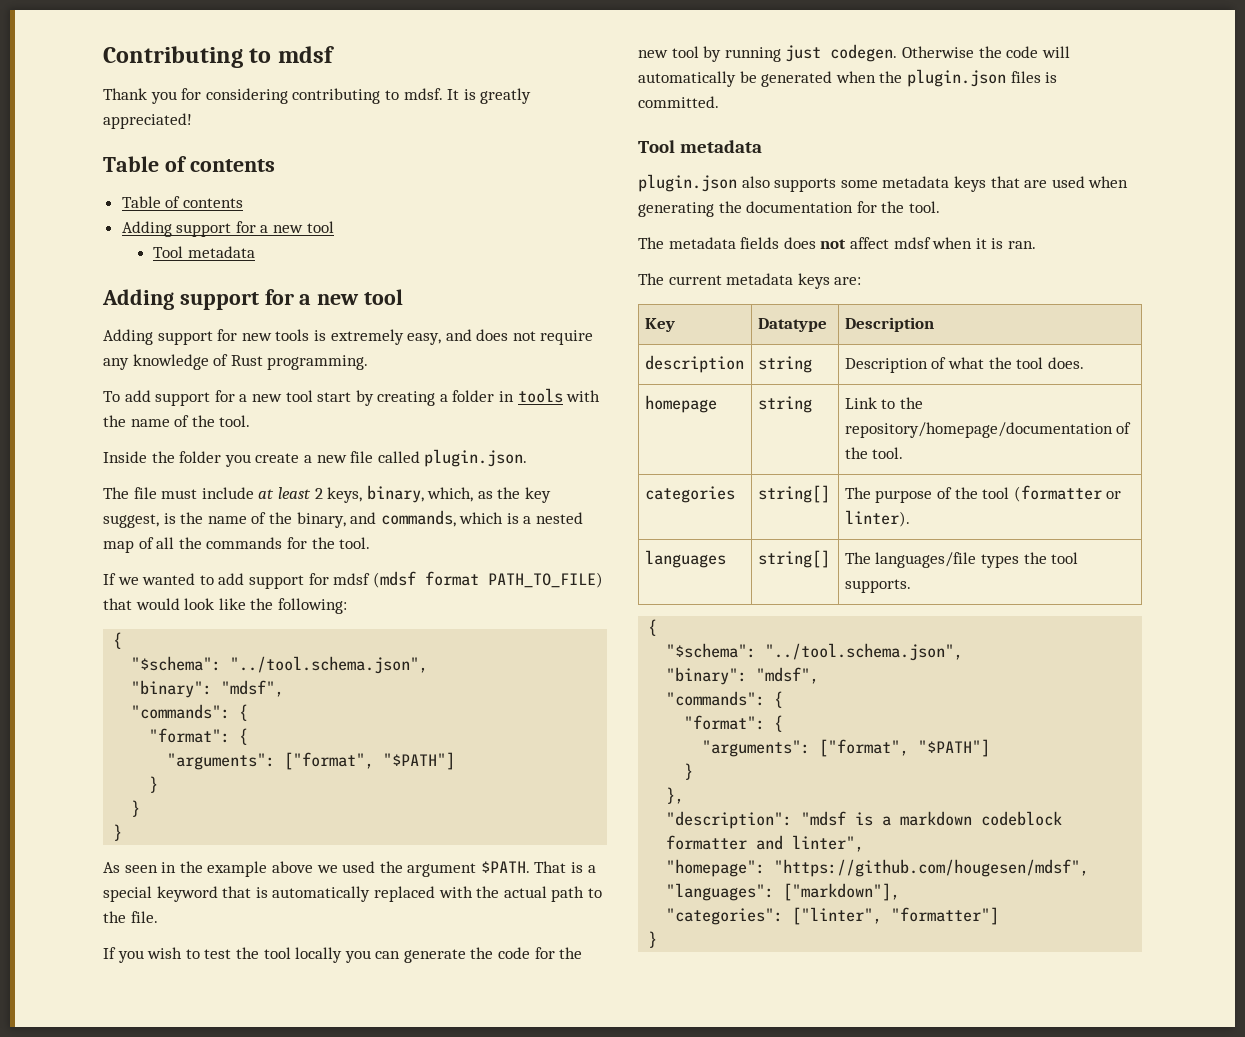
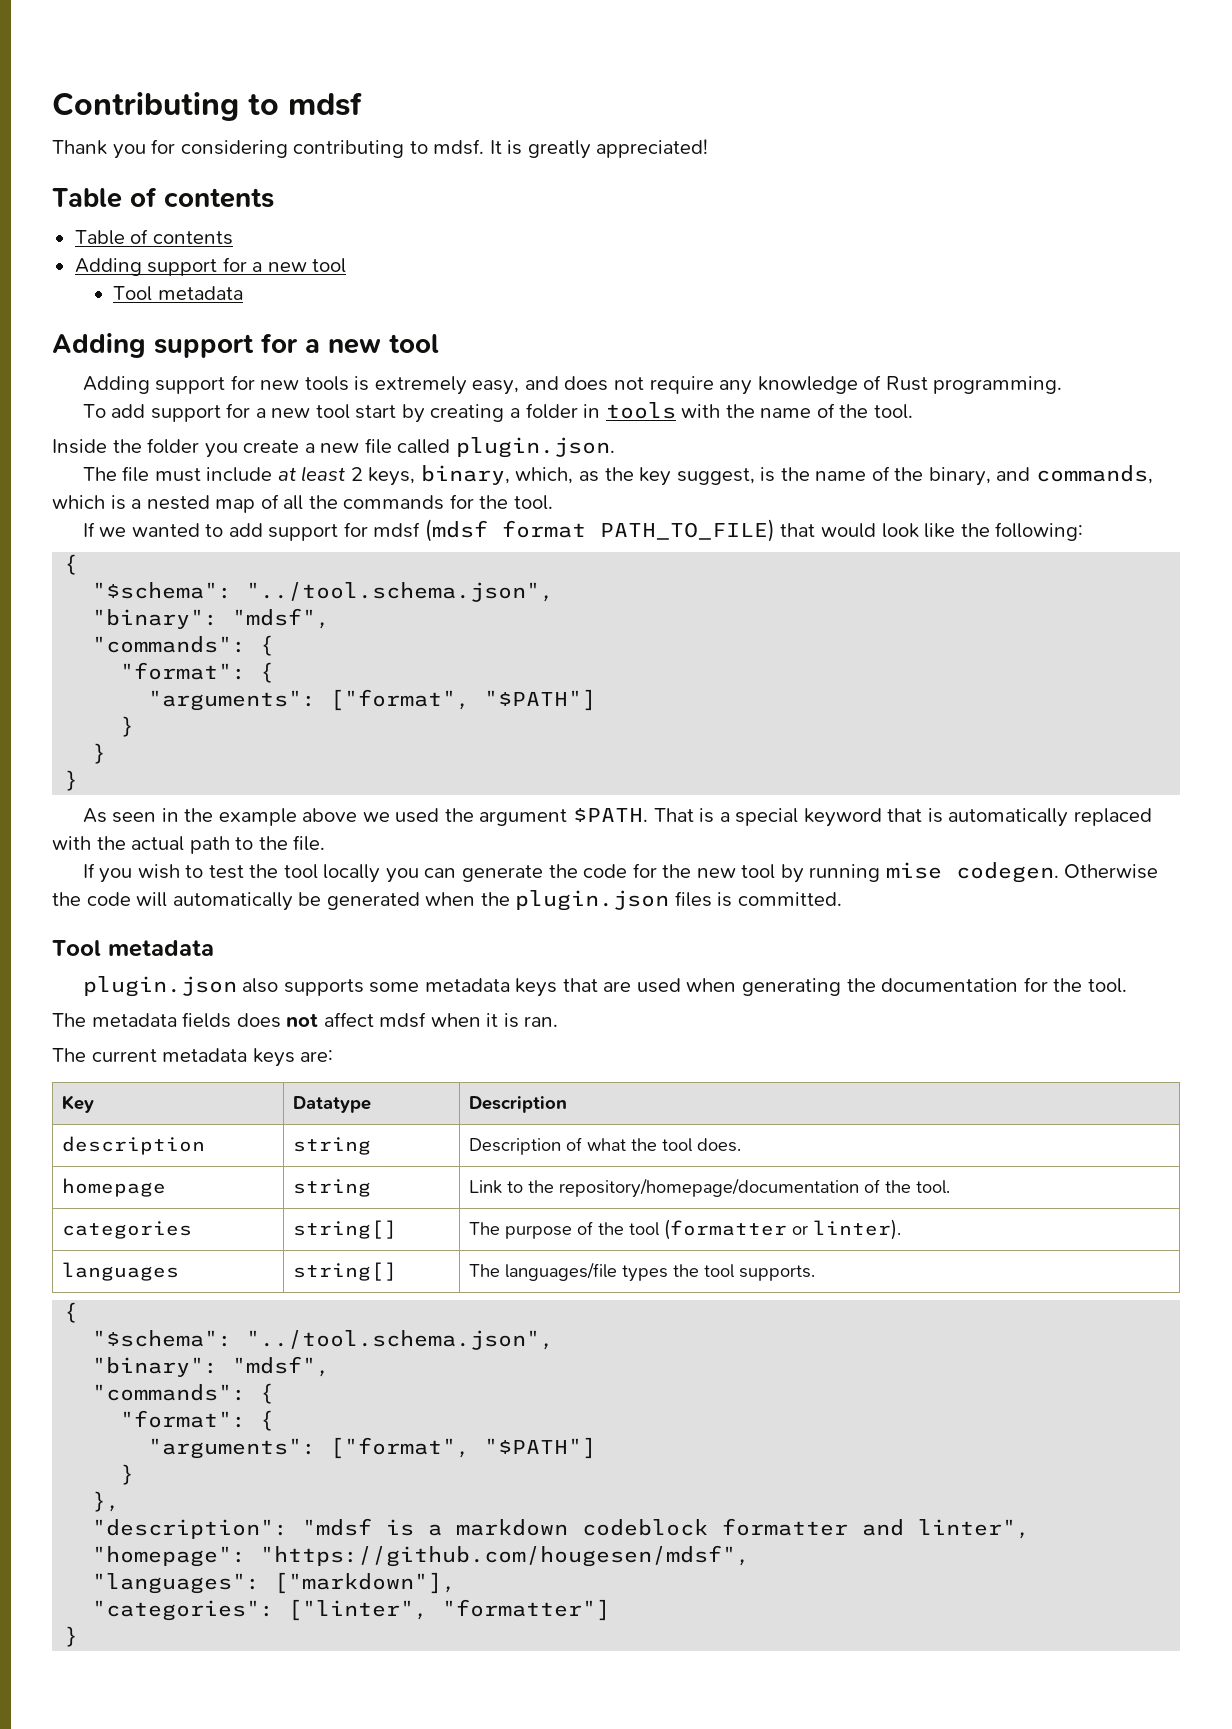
- If you wish to test the tool locally you can generate the code for the new tool by running just codegen.
+ If you wish to test the tool locally you can generate the code for the new tool by running mise codegen.

